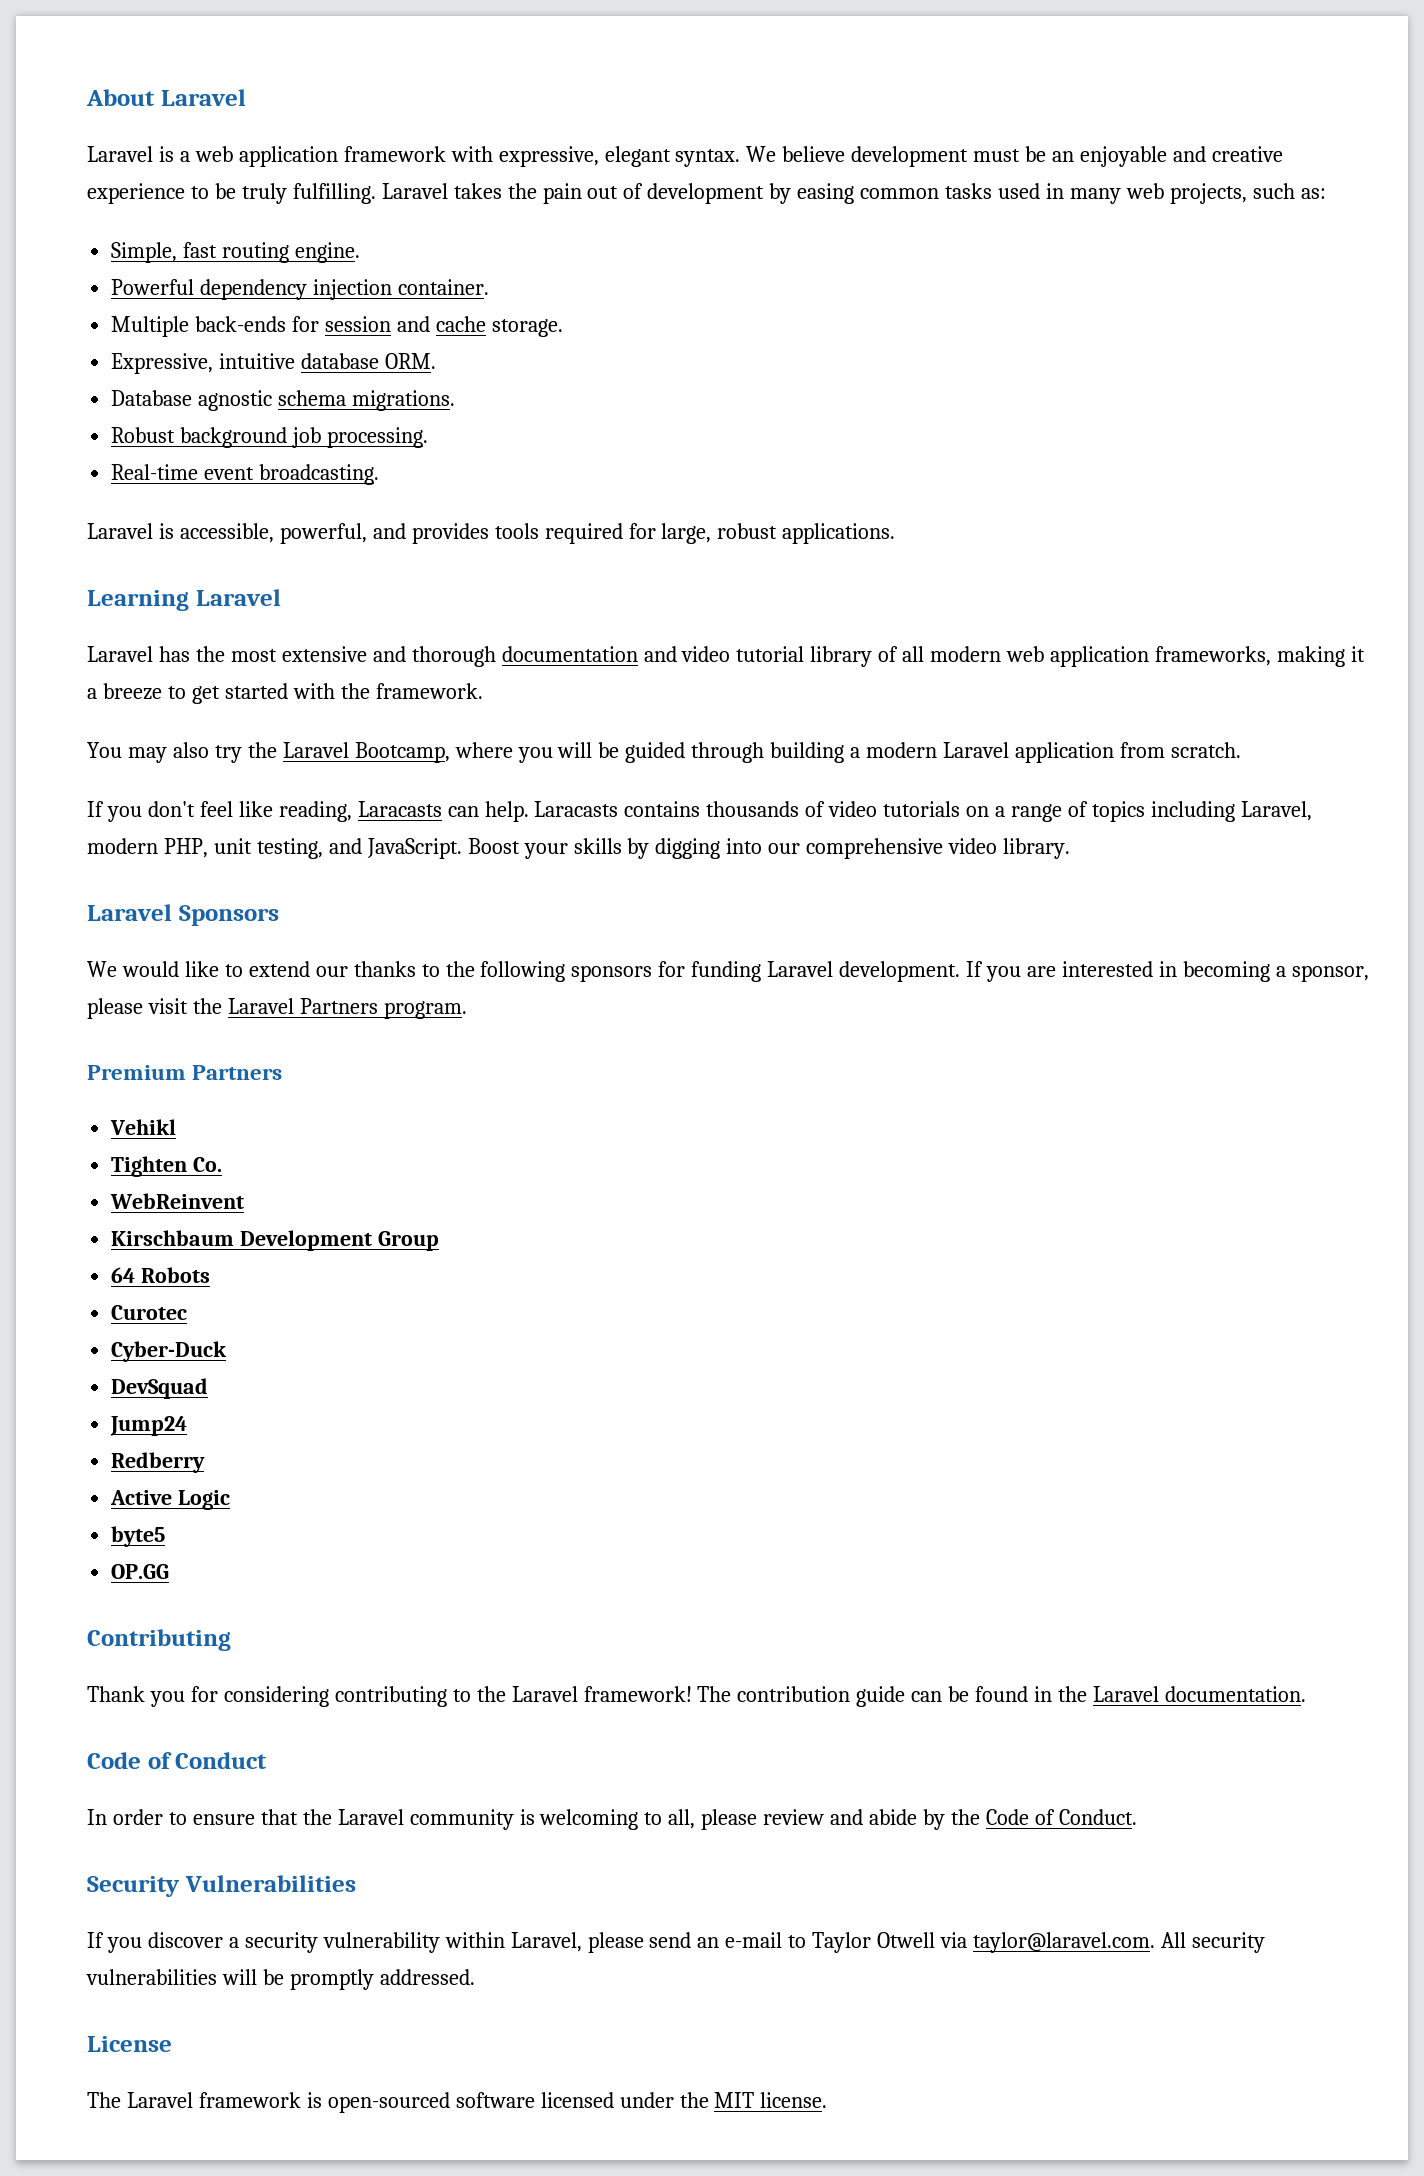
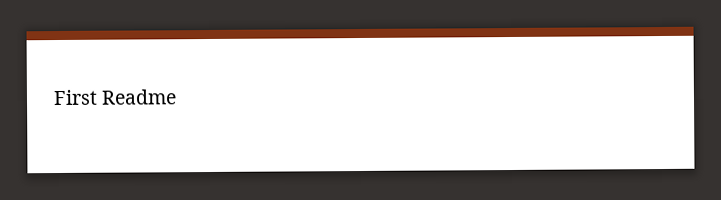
- About Laravel
- Laravel is a web application framework with expressive, elegant syntax. We believe development must be an enjoyable and creative experience to be truly fulfilling. Laravel takes the pain out of development by easing common tasks used in many web projects, such as:
- Simple, fast routing engine.
- Powerful dependency injection container.
- Multiple back-ends for session and cache storage.
- Expressive, intuitive database ORM.
- Database agnostic schema migrations.
- Robust background job processing.
- Real-time event broadcasting.
- Laravel is accessible, powerful, and provides tools required for large, robust applications.
- Learning Laravel
- Laravel has the most extensive and thorough documentation and video tutorial library of all modern web application frameworks, making it a breeze to get started with the framework.
- You may also try the Laravel Bootcamp, where you will be guided through building a modern Laravel application from scratch.
- If you don't feel like reading, Laracasts can help. Laracasts contains thousands of video tutorials on a range of topics including Laravel, modern PHP, unit testing, and JavaScript. Boost your skills by digging into our comprehensive video library.
- Laravel Sponsors
- We would like to extend our thanks to the following sponsors for funding Laravel development. If you are interested in becoming a sponsor, please visit the Laravel Partners program.
- Premium Partners
- Vehikl
- Tighten Co.
- WebReinvent
- Kirschbaum Development Group
- 64 Robots
- Curotec
- Cyber-Duck
- DevSquad
- Jump24
- Redberry
- Active Logic
- byte5
- OP.GG
- Contributing
- Thank you for considering contributing to the Laravel framework! The contribution guide can be found in the Laravel documentation.
- Code of Conduct
- In order to ensure that the Laravel community is welcoming to all, please review and abide by the Code of Conduct.
- Security Vulnerabilities
- If you discover a security vulnerability within Laravel, please send an e-mail to Taylor Otwell via taylor@laravel.com. All security vulnerabilities will be promptly addressed.
- License
- The Laravel framework is open-sourced software licensed under the MIT license.
+ First Readme

